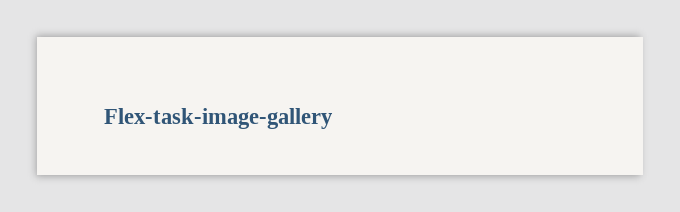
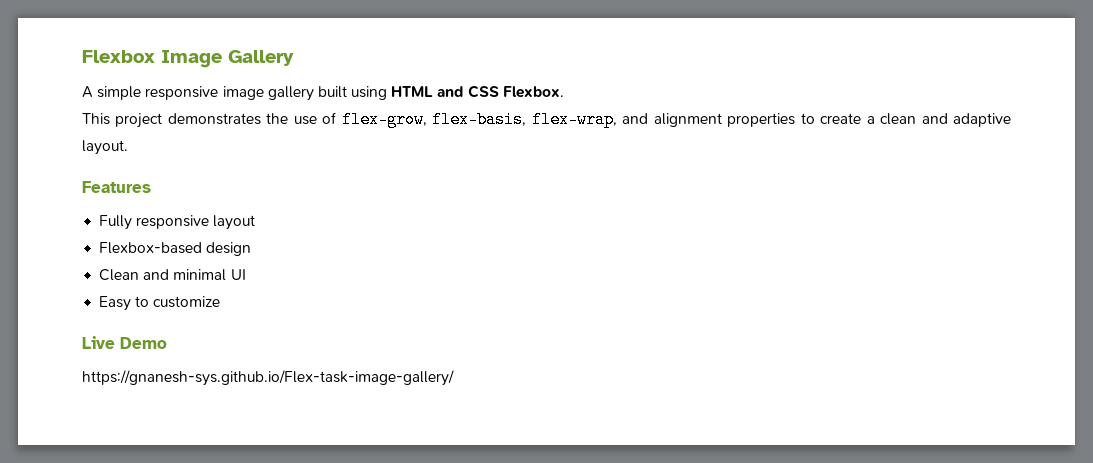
- Flex-task-image-gallery
+ Flexbox Image Gallery
+ A simple responsive image gallery built using HTML and CSS Flexbox.
+ This project demonstrates the use of flex-grow, flex-basis, flex-wrap, and alignment properties to create a clean and adaptive layout.
+ Features
+ Fully responsive layout
+ Flexbox-based design
+ Clean and minimal UI
+ Easy to customize
+ Live Demo
+ https://gnanesh-sys.github.io/Flex-task-image-gallery/

